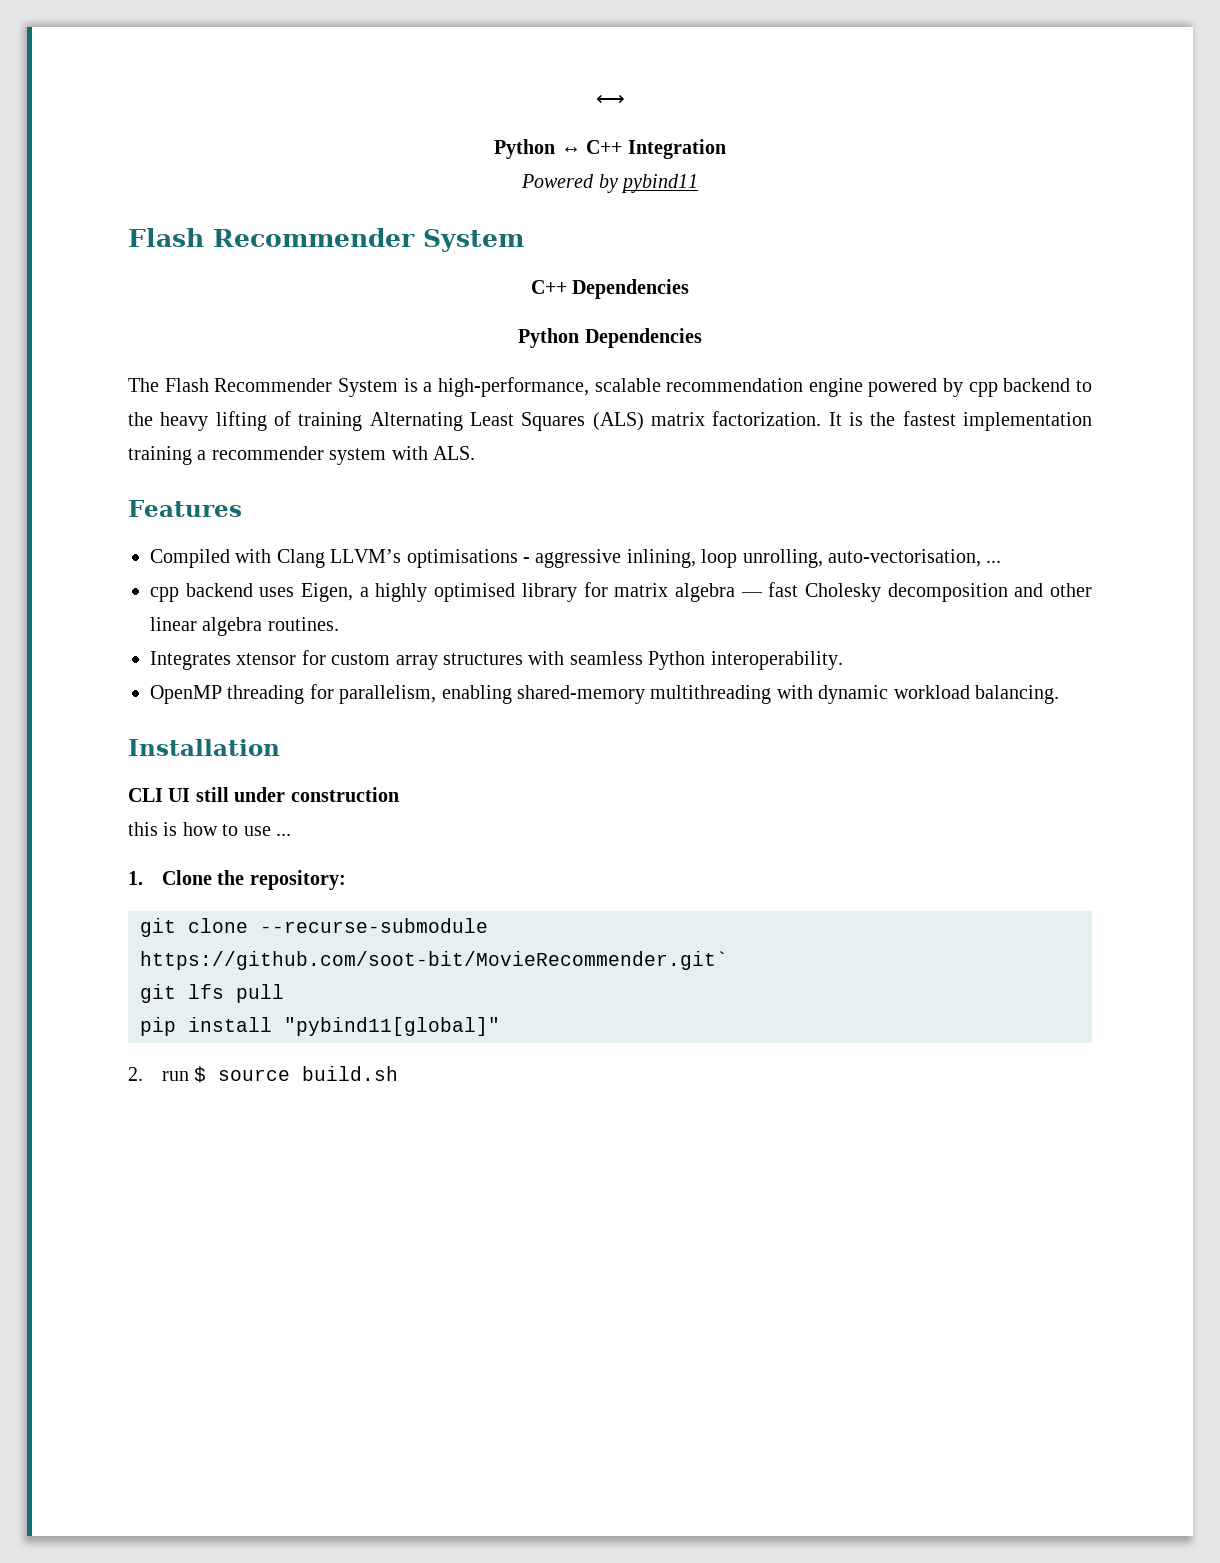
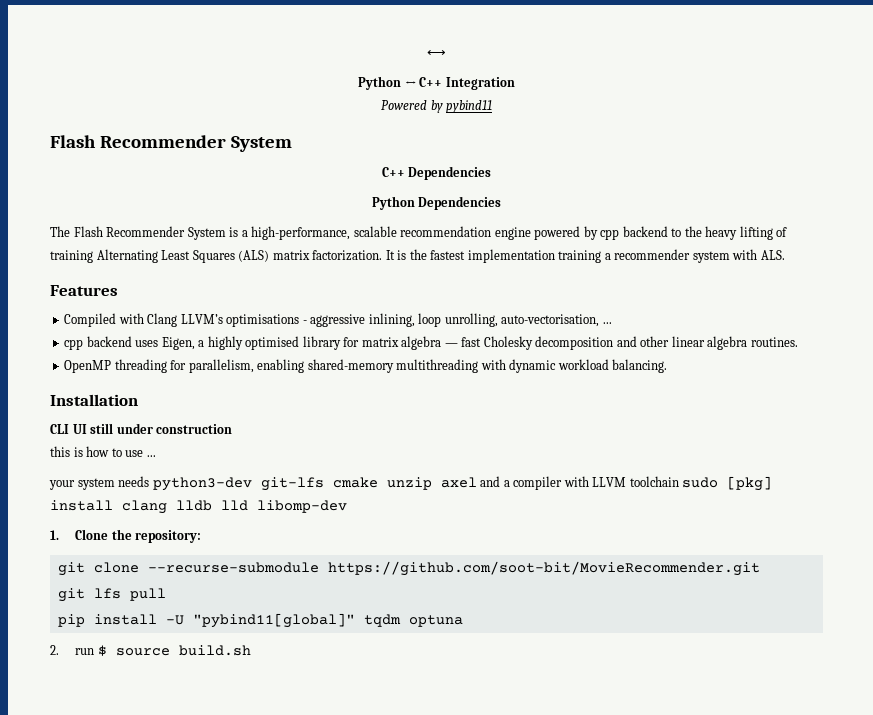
- Integrates xtensor for custom array structures with seamless Python interoperability.
+ your system needs python3-dev git-lfs cmake unzip axel and a compiler with LLVM toolchain sudo [pkg] install clang lldb lld libomp-dev
- git clone --recurse-submodule https://github.com/soot-bit/MovieRecommender.git`
+ git clone --recurse-submodule https://github.com/soot-bit/MovieRecommender.git
- pip install "pybind11[global]"
+ pip install -U "pybind11[global]" tqdm optuna

